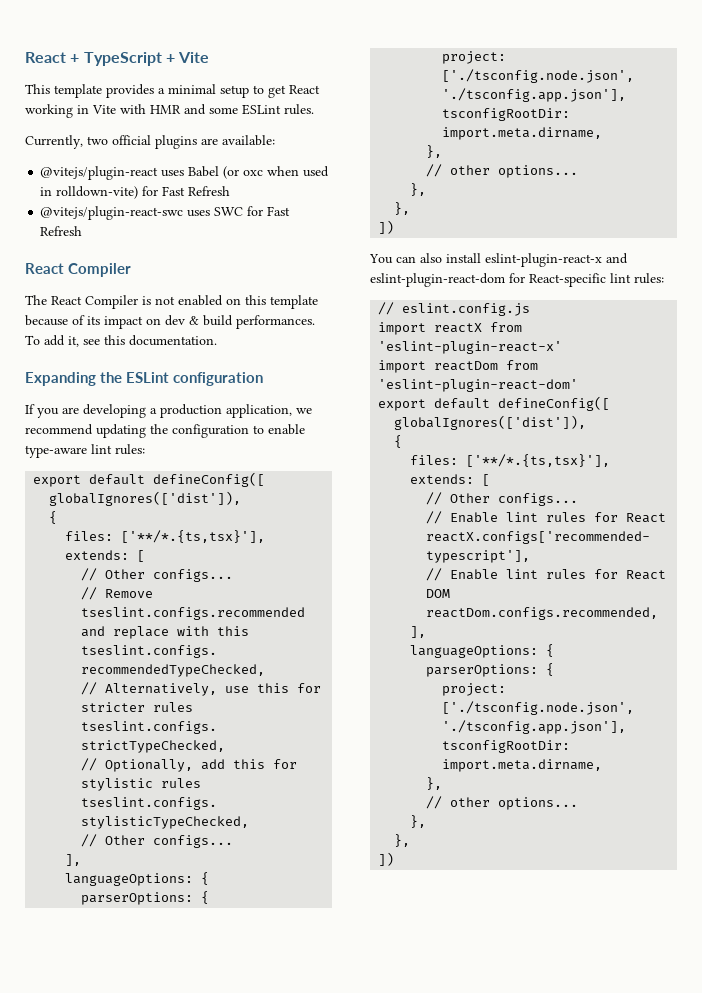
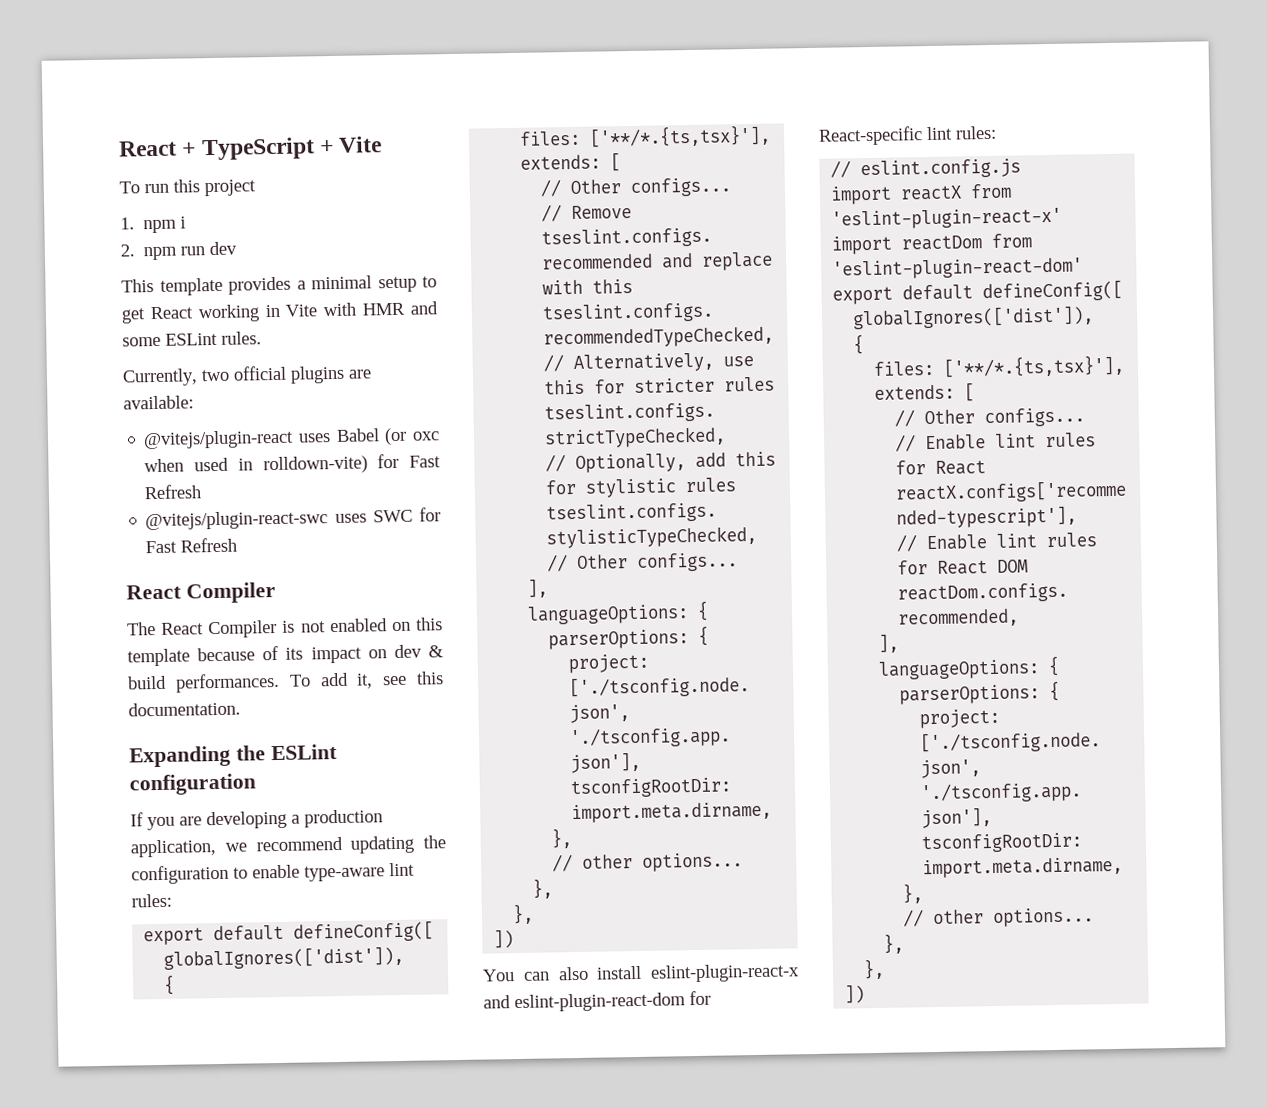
+ To run this project
+ 1. npm i
+ 2. npm run dev

